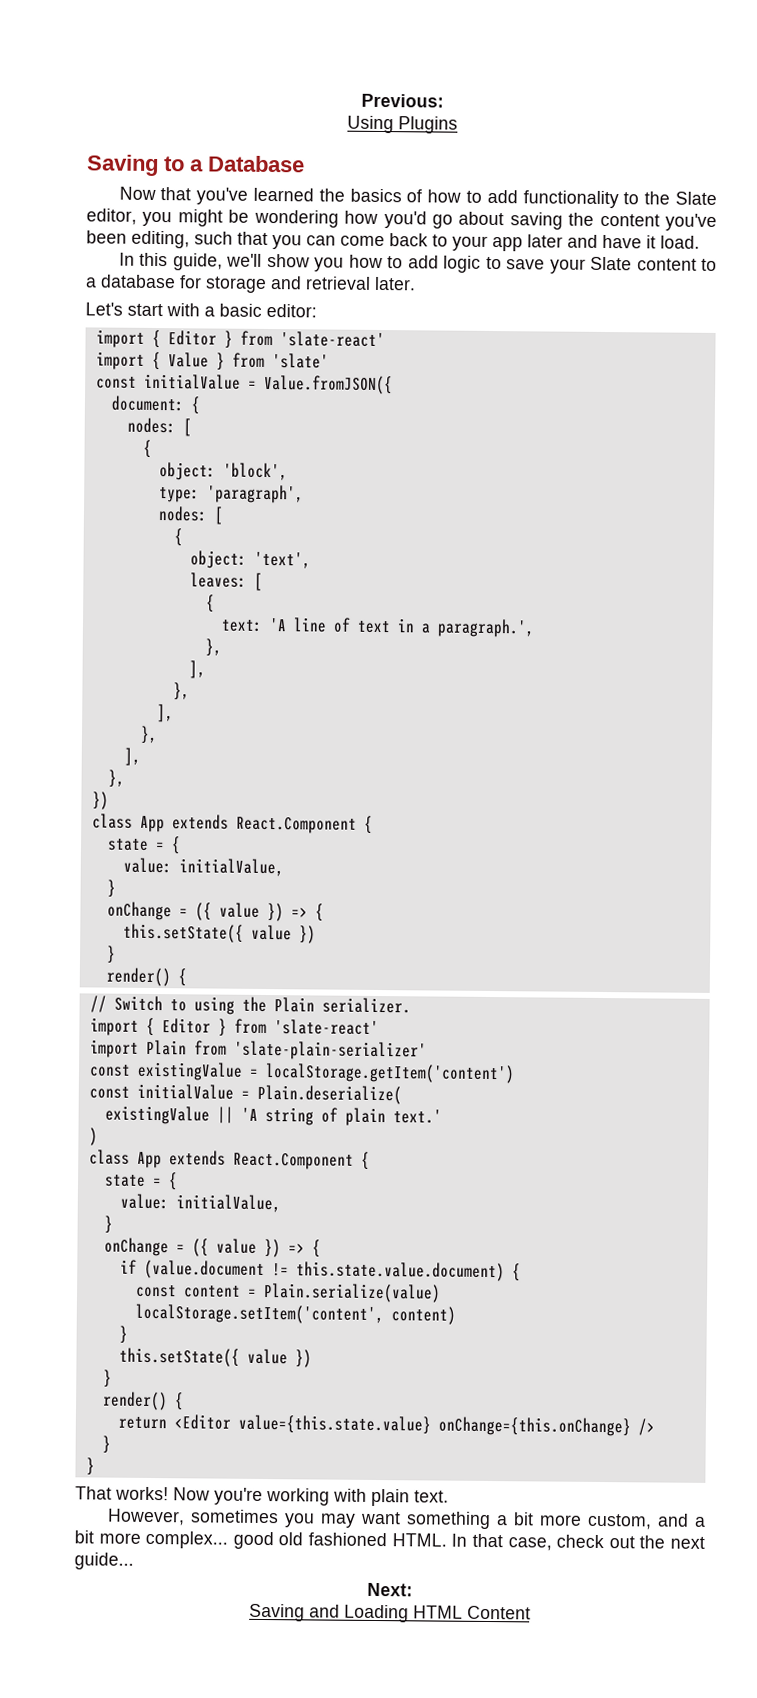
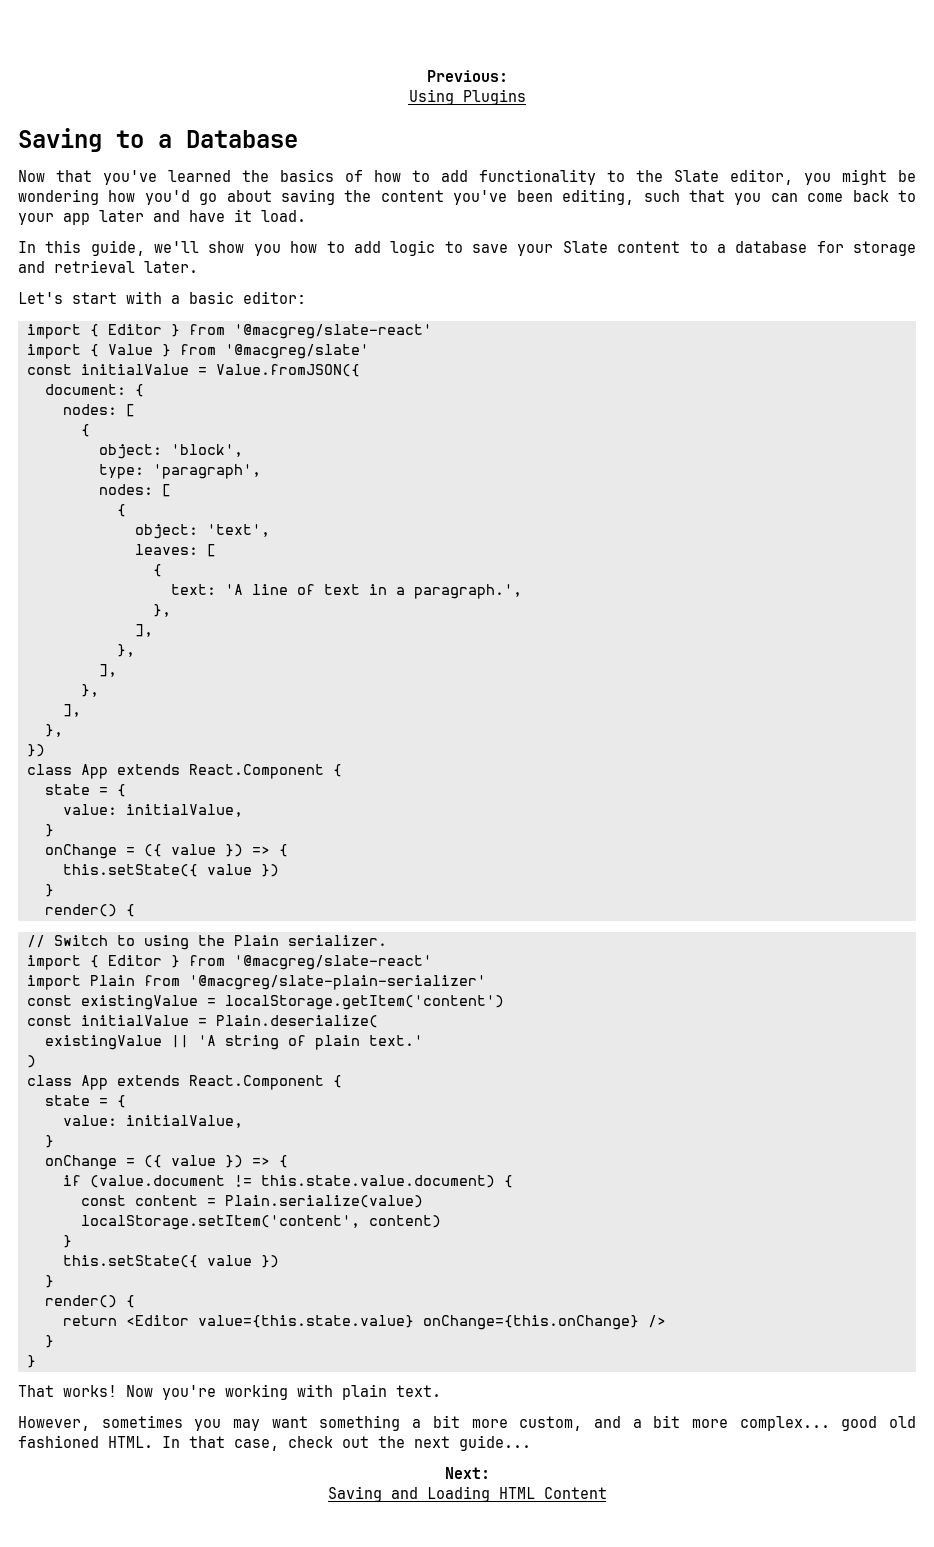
  Let's start with a basic editor:
- import { Editor } from 'slate-react'
+ import { Editor } from '@macgreg/slate-react'
- import { Value } from 'slate'
+ import { Value } from '@macgreg/slate'
  // Switch to using the Plain serializer.
- import { Editor } from 'slate-react'
+ import { Editor } from '@macgreg/slate-react'
- import Plain from 'slate-plain-serializer'
+ import Plain from '@macgreg/slate-plain-serializer'

